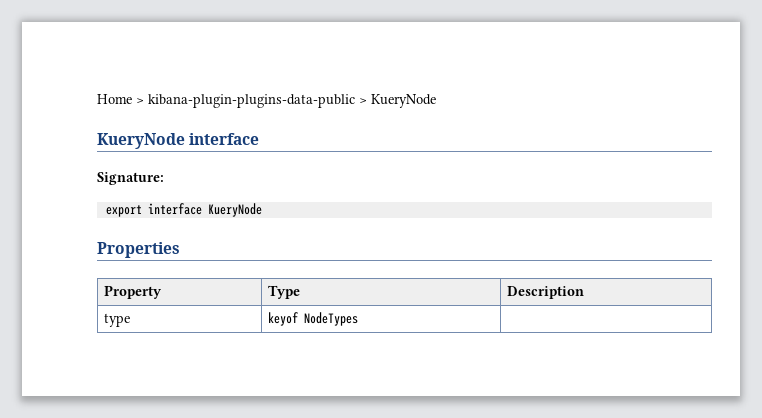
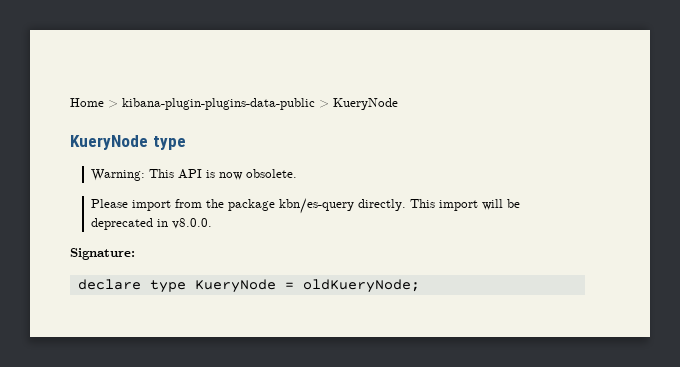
- KueryNode interface
+ KueryNode type
+ Warning: This API is now obsolete.
+ Please import from the package kbn/es-query directly. This import will be deprecated in v8.0.0.
- export interface KueryNode
- Properties
- Property | Type | Description
- type | keyof NodeTypes |
+ declare type KueryNode = oldKueryNode;

